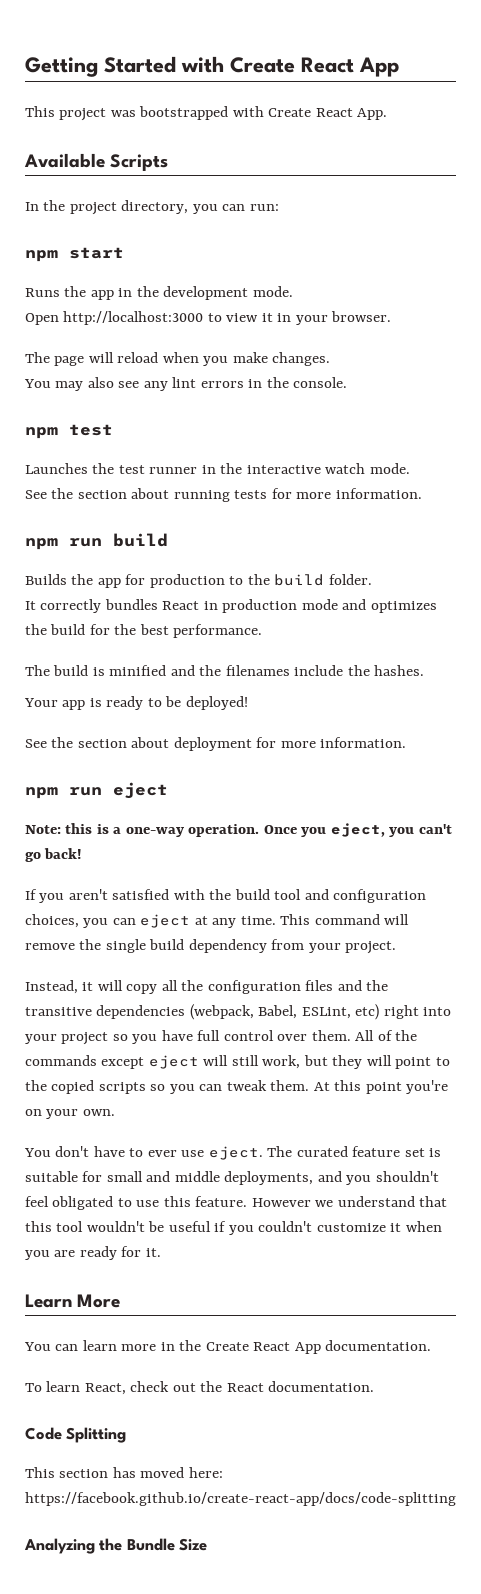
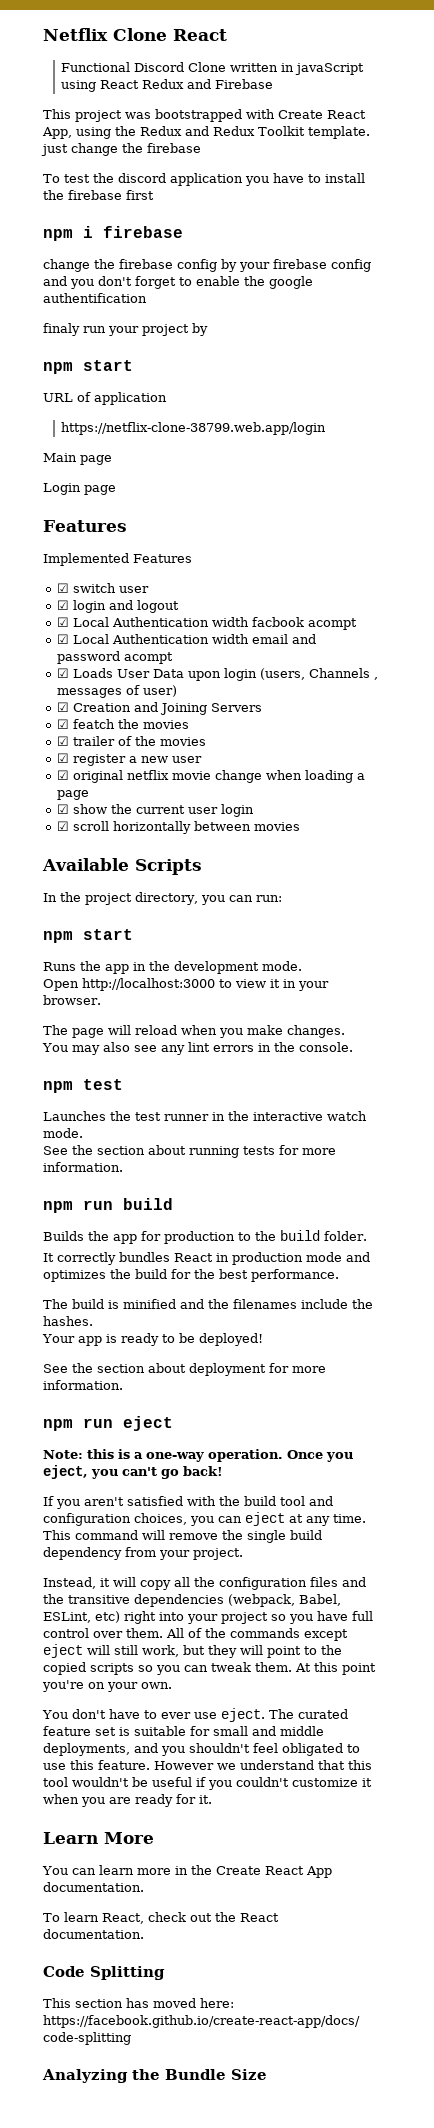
- Getting Started with Create React App
+ Netflix Clone React
+ Functional Discord Clone written in javaScript using React Redux and Firebase
- This project was bootstrapped with Create React App.
+ This project was bootstrapped with Create React App, using the Redux and Redux Toolkit template. just change the firebase
+ To test the discord application you have to install the firebase first
+ npm i firebase
+ change the firebase config by your firebase config and you don't forget to enable the google authentification
+ finaly run your project by
+ npm start
+ URL of application
+ https://netflix-clone-38799.web.app/login
+ Main page
+ Login page
+ Features
+ Implemented Features
+ ☑ switch user
+ ☑ login and logout
+ ☑ Local Authentication width facbook acompt
+ ☑ Local Authentication width email and password acompt
+ ☑ Loads User Data upon login (users, Channels , messages of user)
+ ☑ Creation and Joining Servers
+ ☑ featch the movies
+ ☑ trailer of the movies
+ ☑ register a new user
+ ☑ original netflix movie change when loading a page
+ ☑ show the current user login
+ ☑ scroll horizontally between movies

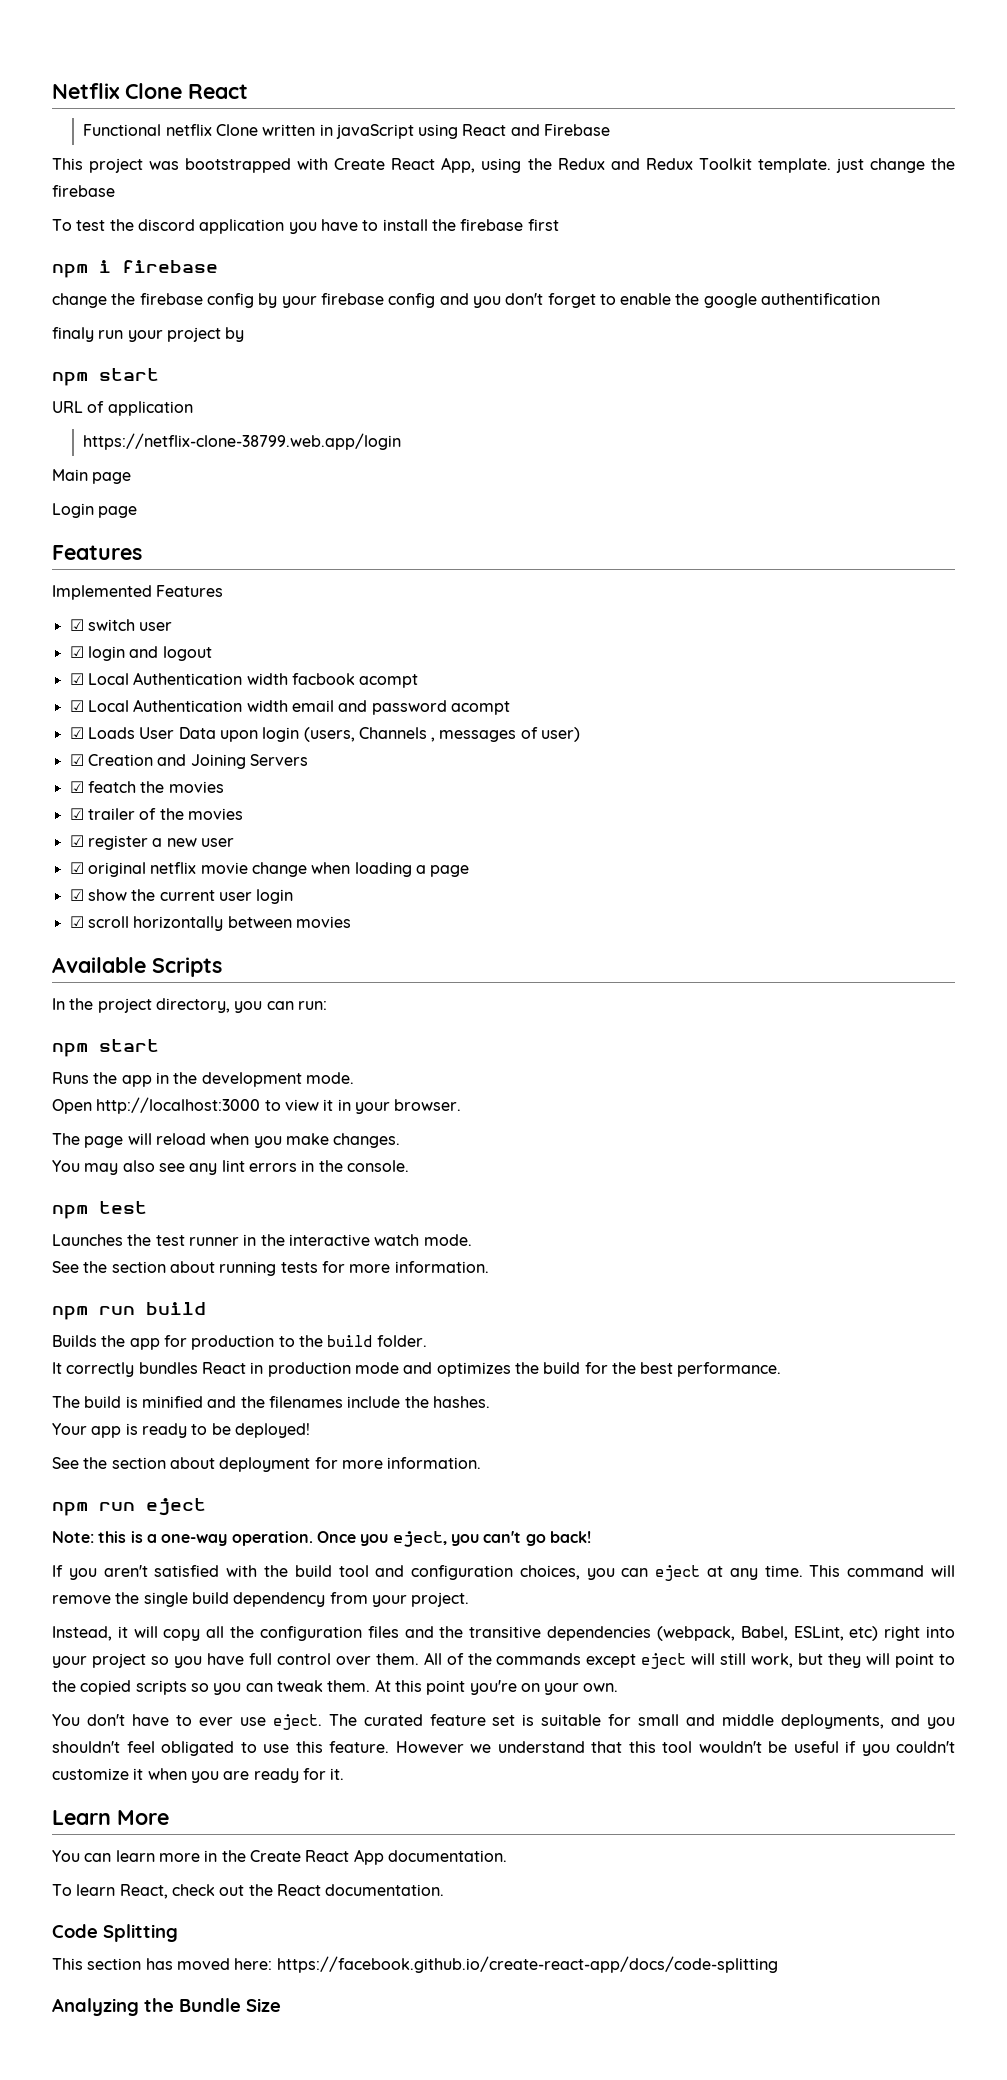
- Functional Discord Clone written in javaScript using React Redux and Firebase
+ Functional netflix Clone written in javaScript using React and Firebase

